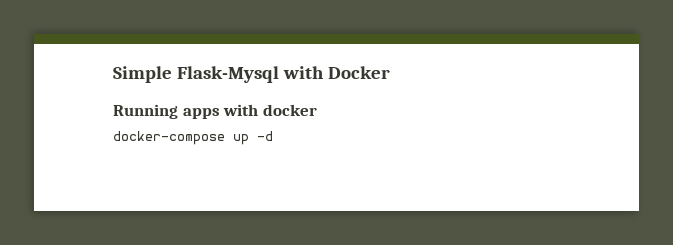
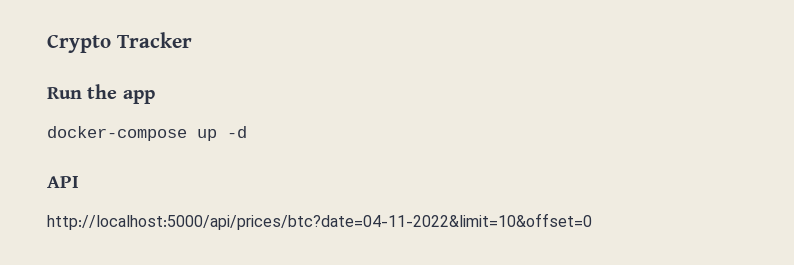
- Simple Flask-Mysql with Docker
- Running apps with docker
+ Crypto Tracker
+ Run the app
+ API
+ http://localhost:5000/api/prices/btc?date=04-11-2022&limit=10&offset=0

